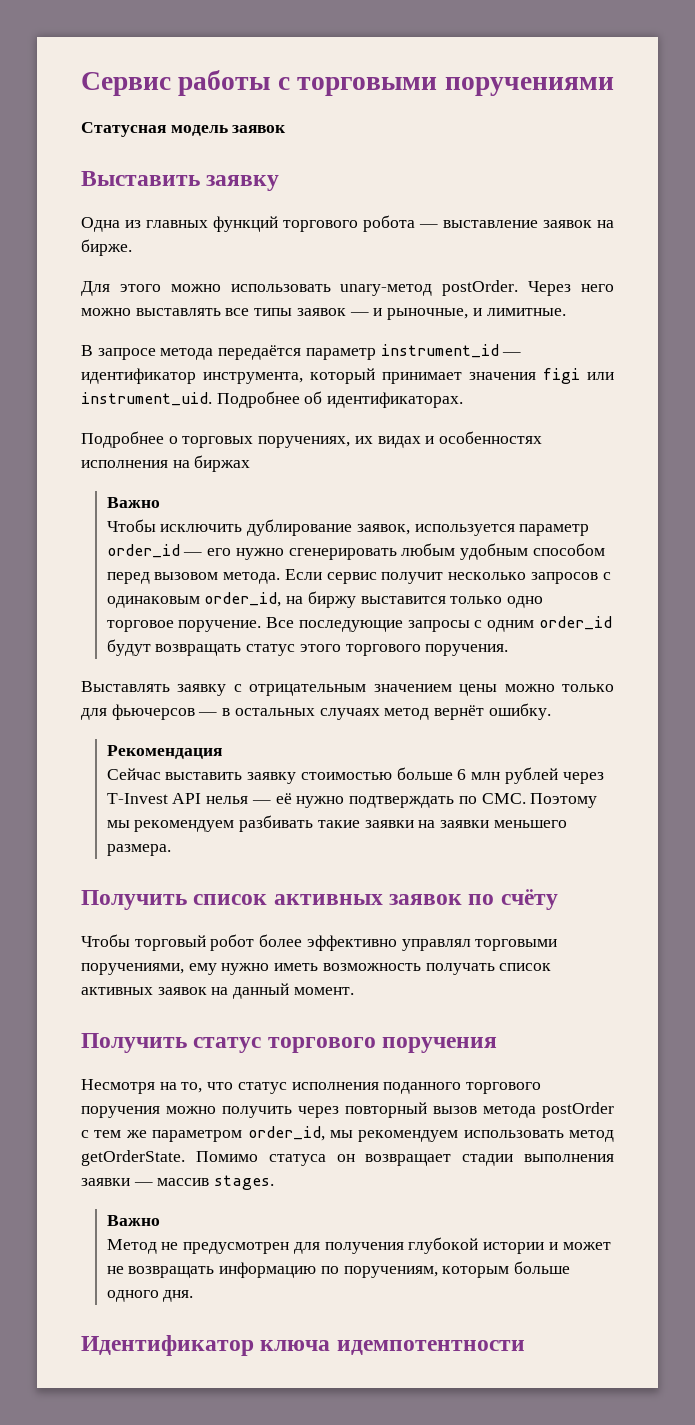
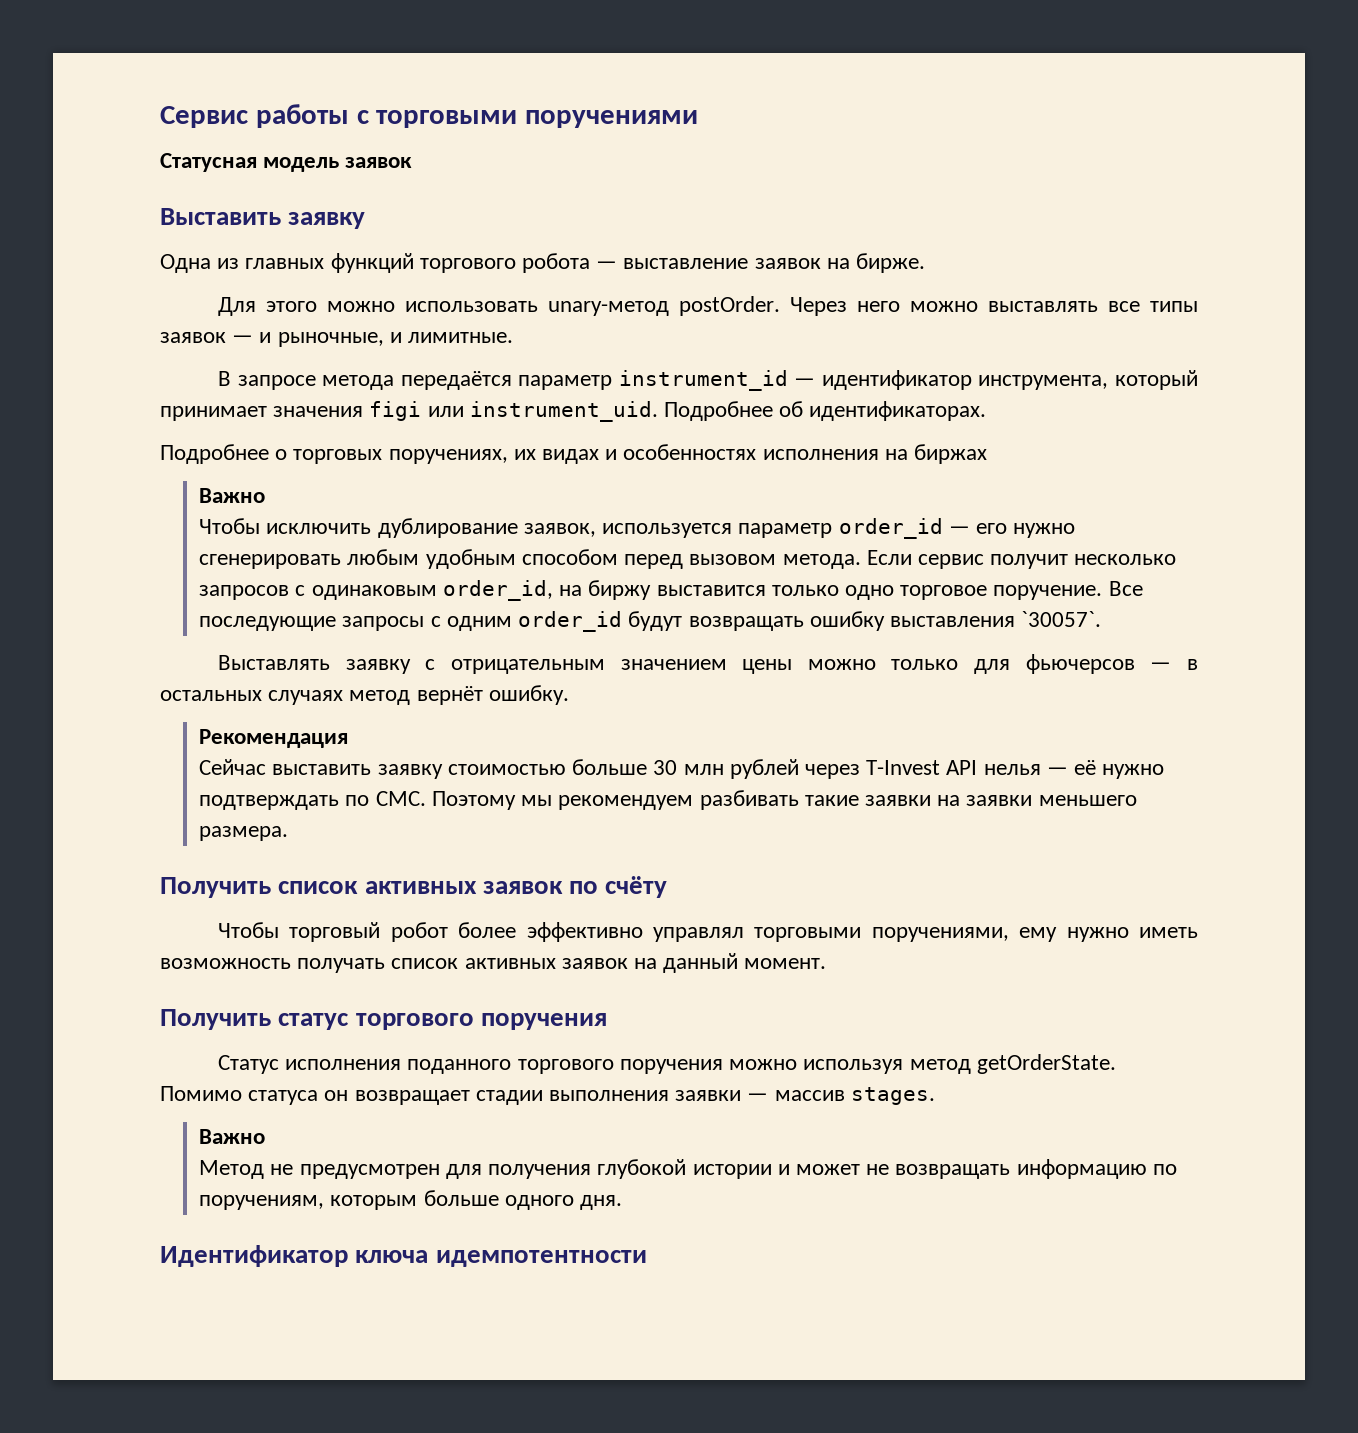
- Все последующие запросы с одним order_id будут возвращать статус этого торгового поручения.
+ Все последующие запросы с одним order_id будут возвращать ошибку выставления `30057`.
- Сейчас выставить заявку стоимостью больше 6 млн рублей через T-Invest API нелья — её нужно подтверждать по СМС. Поэтому мы рекомендуем разбивать такие заявки на заявки меньшего размера.
+ Сейчас выставить заявку стоимостью больше 30 млн рублей через T-Invest API нелья — её нужно подтверждать по СМС. Поэтому мы рекомендуем разбивать такие заявки на заявки меньшего размера.
- Несмотря на то, что статус исполнения поданного торгового поручения можно получить через повторный вызов метода postOrder с тем же параметром order_id, мы рекомендуем использовать метод getOrderState.
+ Статус исполнения поданного торгового поручения можно используя метод getOrderState.

